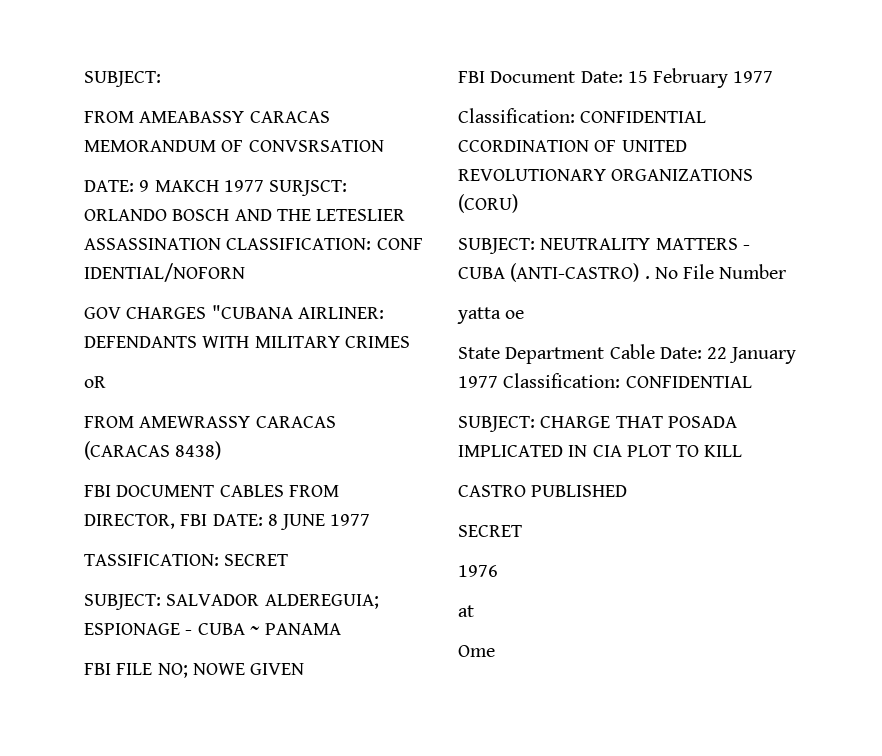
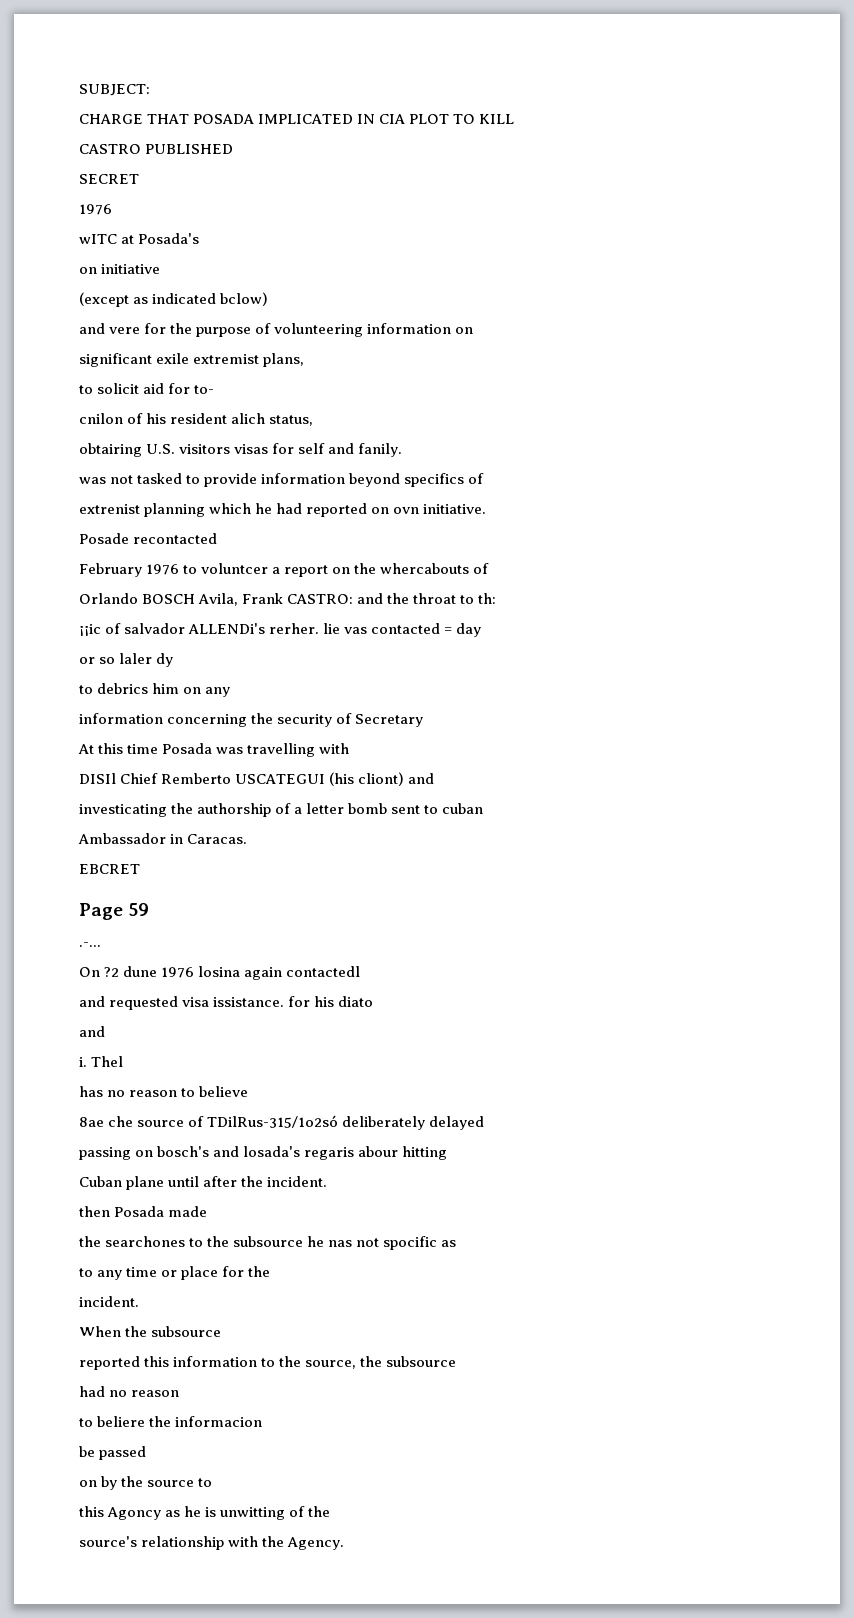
- FROM AMEABASSY CARACAS MEMORANDUM OF CONVSRSATION
- DATE: 9 MAKCH 1977 SURJSCT: ORLANDO BOSCH AND THE LETESLIER ASSASSINATION CLASSIFICATION: CONF IDENTIAL/NOFORN
- GOV CHARGES "CUBANA AIRLINER: DEFENDANTS WITH MILITARY CRIMES
- oR
- FROM AMEWRASSY CARACAS (CARACAS 8438)
- FBI DOCUMENT CABLES FROM DIRECTOR, FBI DATE: 8 JUNE 1977
- TASSIFICATION: SECRET
- SUBJECT: SALVADOR ALDEREGUIA; ESPIONAGE - CUBA ~ PANAMA
- FBI FILE NO; NOWE GIVEN
- FBI Document Date: 15 February 1977
- Classification: CONFIDENTIAL CCORDINATION OF UNITED REVOLUTIONARY ORGANIZATIONS (CORU)
- SUBJECT: NEUTRALITY MATTERS - CUBA (ANTI-CASTRO) . No File Number
- yatta oe
- State Department Cable Date: 22 January 1977 Classification: CONFIDENTIAL
- SUBJECT: CHARGE THAT POSADA IMPLICATED IN CIA PLOT TO KILL
+ CHARGE THAT POSADA IMPLICATED IN CIA PLOT TO KILL
- at
- Ome
+ wITC at Posada's
+ on initiative
+ (except as indicated bclow)
+ and vere for the purpose of volunteering information on
+ significant exile extremist plans,
+ to solicit aid for to-
+ cnilon of his resident alich status,
+ obtairing U.S. visitors visas for self and fanily.
+ was not tasked to provide information beyond specifics of
+ extrenist planning which he had reported on ovn initiative.
+ Posade recontacted
+ February 1976 to voluntcer a report on the whercabouts of
+ Orlando BOSCH Avila, Frank CASTRO: and the throat to th:
+ ¡¡ic of salvador ALLENDi's rerher. lie vas contacted = day
+ or so laler dy
+ to debrics him on any
+ information concerning the security of Secretary
+ At this time Posada was travelling with
+ DISIl Chief Remberto USCATEGUI (his cliont) and
+ investicating the authorship of a letter bomb sent to cuban
+ Ambassador in Caracas.
+ EBCRET
+ Page 59
+ .-...
+ On ?2 dune 1976 losina again contactedl
+ and requested visa issistance. for his diato
+ and
+ i. Thel
+ has no reason to believe
+ 8ae che source of TDilRus-315/1o2só deliberately delayed
+ passing on bosch's and losada's regaris abour hitting
+ Cuban plane until after the incident.
+ then Posada made
+ the searchones to the subsource he nas not spocific as
+ to any time or place for the
+ incident.
+ When the subsource
+ reported this information to the source, the subsource
+ had no reason
+ to beliere the informacion
+ be passed
+ on by the source to
+ this Agoncy as he is unwitting of the
+ source's relationship with the Agency.

